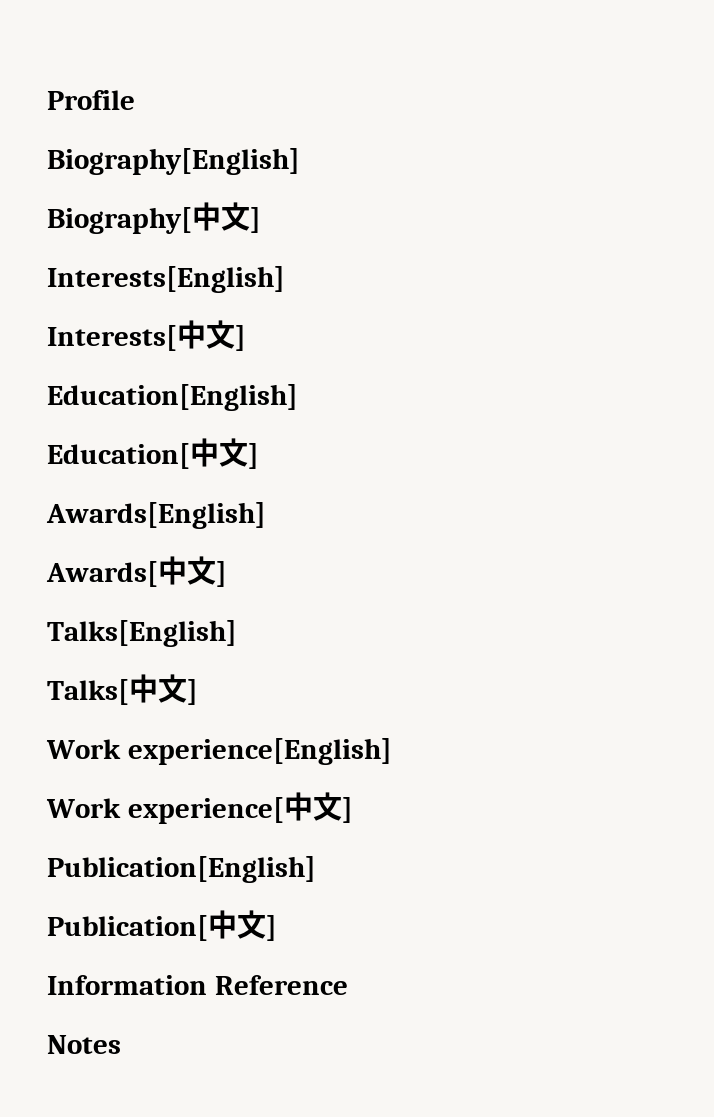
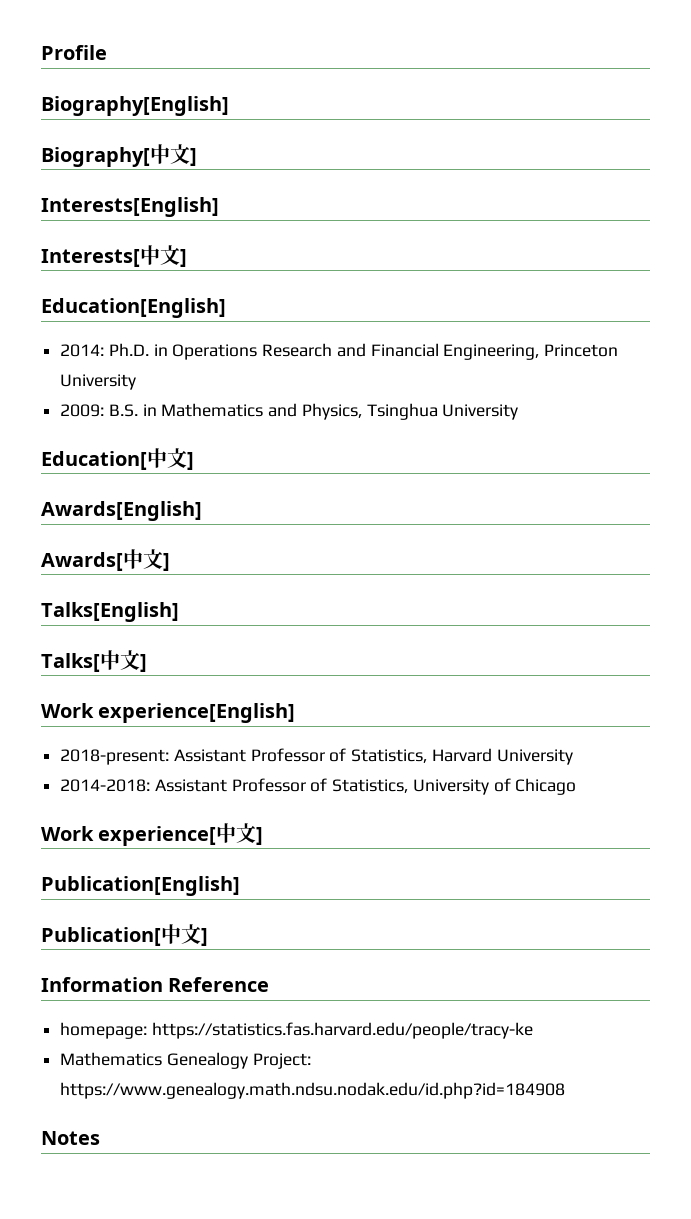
+ 2014: Ph.D. in Operations Research and Financial Engineering, Princeton University
+ 2009: B.S. in Mathematics and Physics, Tsinghua University
+ 2018-present: Assistant Professor of Statistics, Harvard University
+ 2014-2018: Assistant Professor of Statistics, University of Chicago
+ homepage: https://statistics.fas.harvard.edu/people/tracy-ke
+ Mathematics Genealogy Project: https://www.genealogy.math.ndsu.nodak.edu/id.php?id=184908

